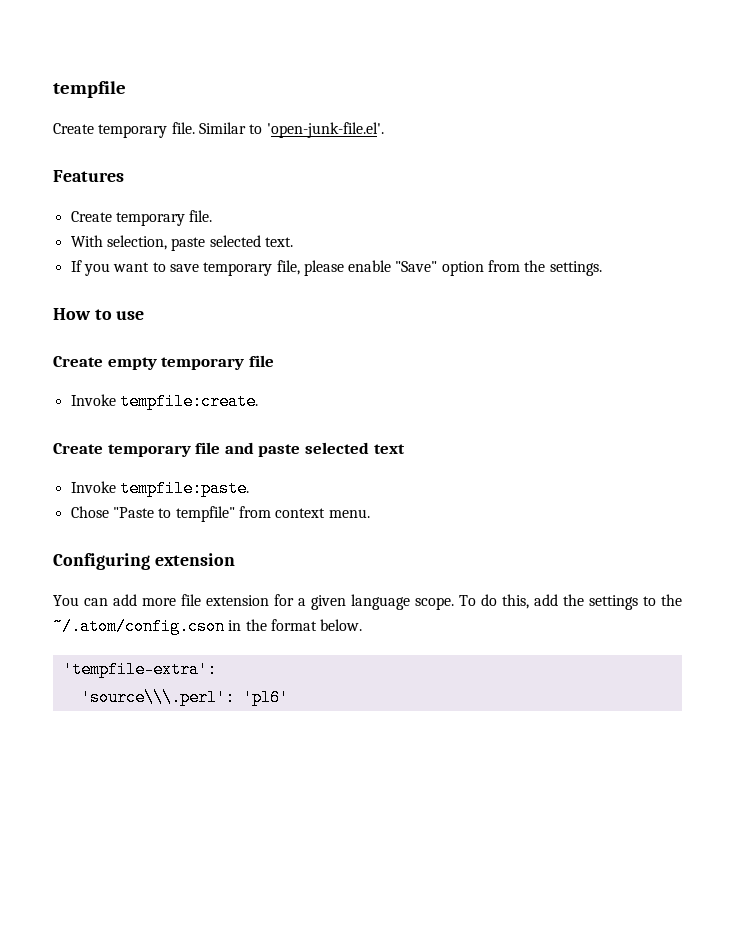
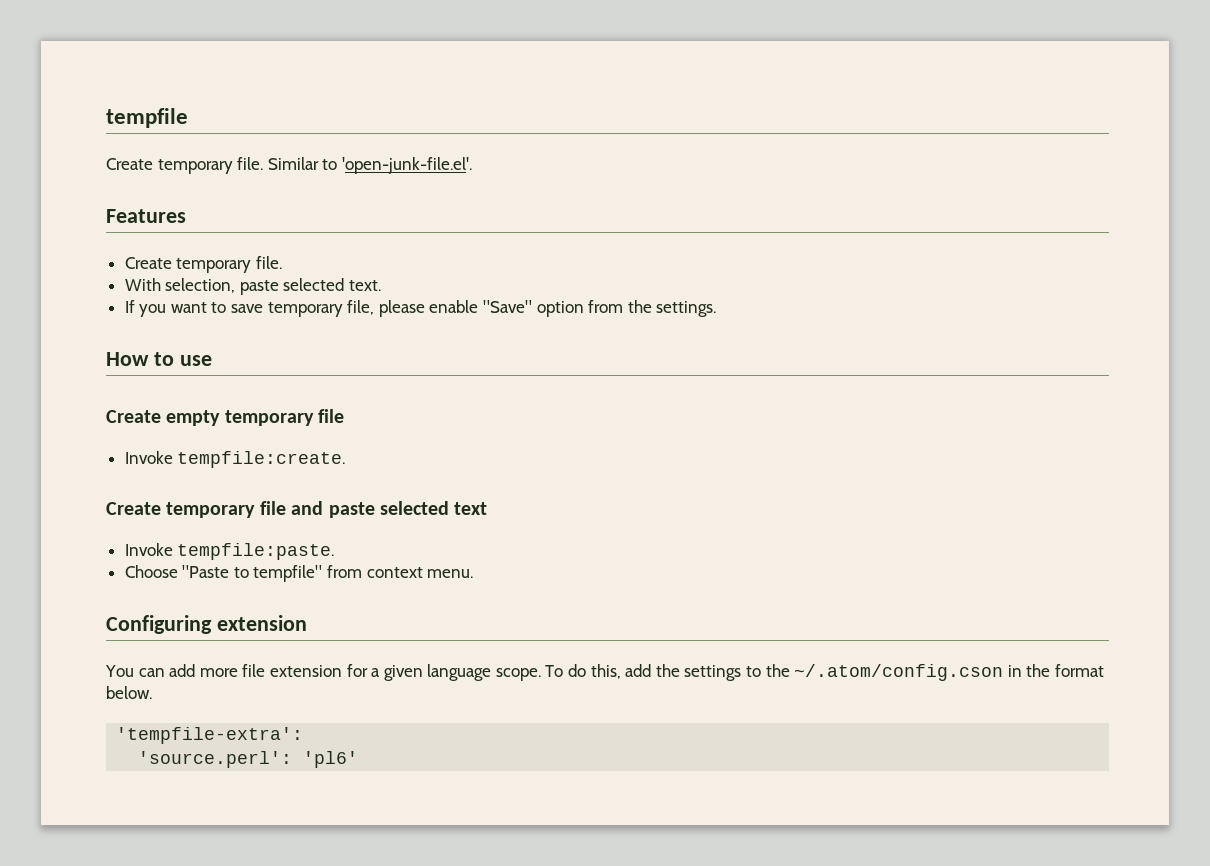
- Chose "Paste to tempfile" from context menu.
+ Choose "Paste to tempfile" from context menu.
- 'source\\\.perl': 'pl6'
+ 'source.perl': 'pl6'

